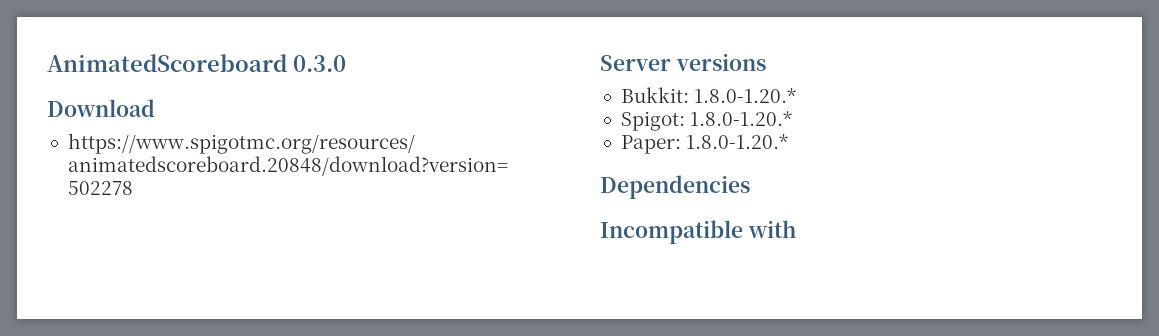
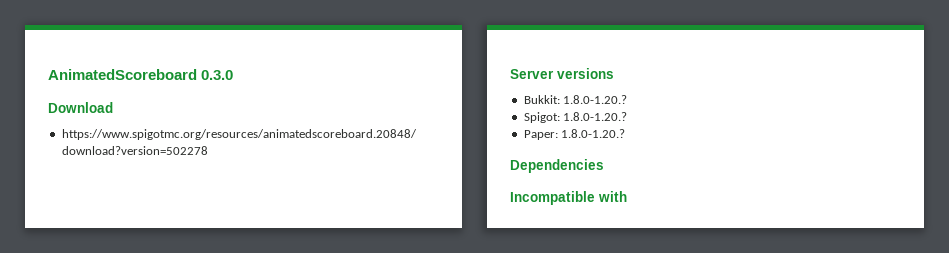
- Bukkit: 1.8.0-1.20.*
+ Bukkit: 1.8.0-1.20.?
- Spigot: 1.8.0-1.20.*
+ Spigot: 1.8.0-1.20.?
- Paper: 1.8.0-1.20.*
+ Paper: 1.8.0-1.20.?

